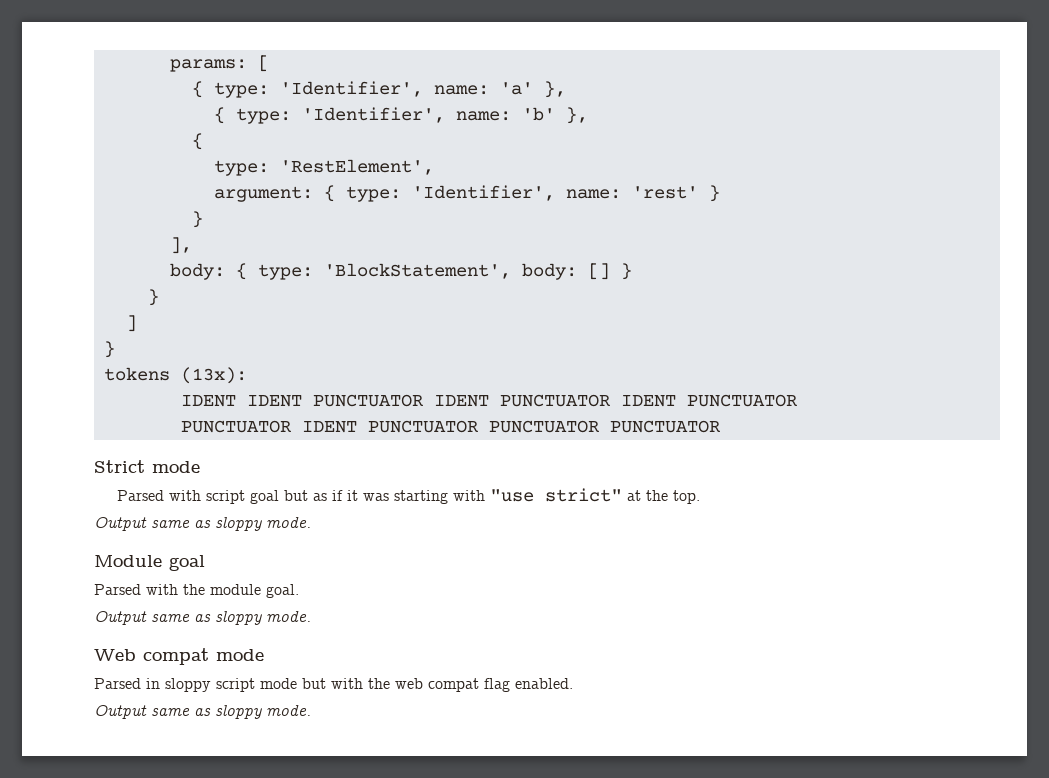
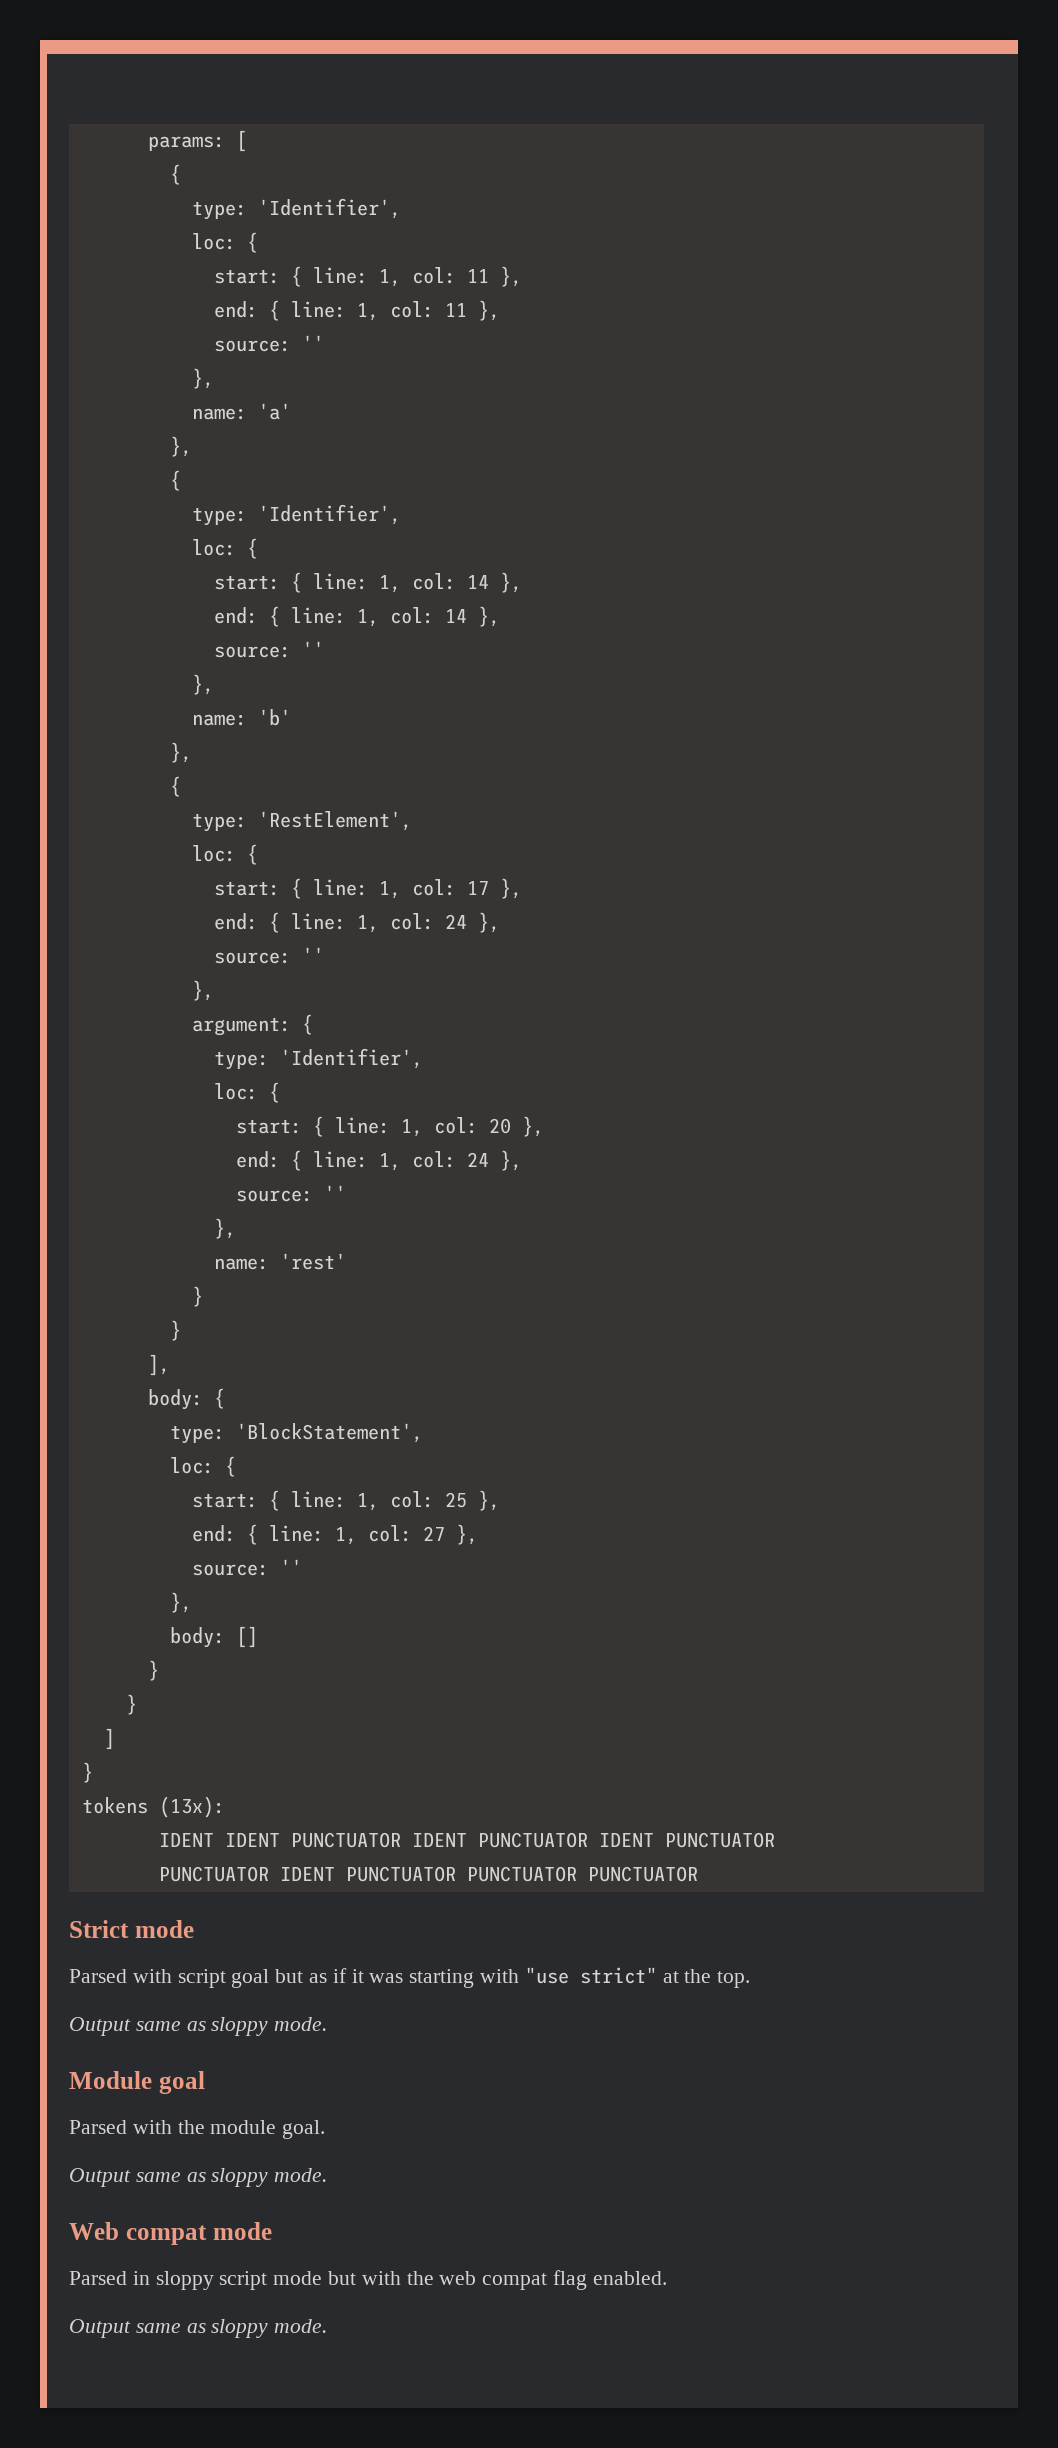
  params: [
- { type: 'Identifier', name: 'a' },
- { type: 'Identifier', name: 'b' },
+ {
+ type: 'Identifier',
+ loc: {
+ start: { line: 1, col: 11 },
+ end: { line: 1, col: 11 },
+ source: ''
+ },
+ name: 'a'
+ },
+ {
+ type: 'Identifier',
+ loc: {
+ start: { line: 1, col: 14 },
+ end: { line: 1, col: 14 },
+ source: ''
+ },
+ name: 'b'
+ },
  type: 'RestElement',
+ loc: {
+ start: { line: 1, col: 17 },
+ end: { line: 1, col: 24 },
+ source: ''
+ },
- argument: { type: 'Identifier', name: 'rest' }
+ argument: {
+ type: 'Identifier',
+ loc: {
+ start: { line: 1, col: 20 },
+ end: { line: 1, col: 24 },
+ source: ''
+ },
+ name: 'rest'
+ }
- body: { type: 'BlockStatement', body: [] }
+ body: {
+ type: 'BlockStatement',
+ loc: {
+ start: { line: 1, col: 25 },
+ end: { line: 1, col: 27 },
+ source: ''
+ },
+ body: []
+ }

